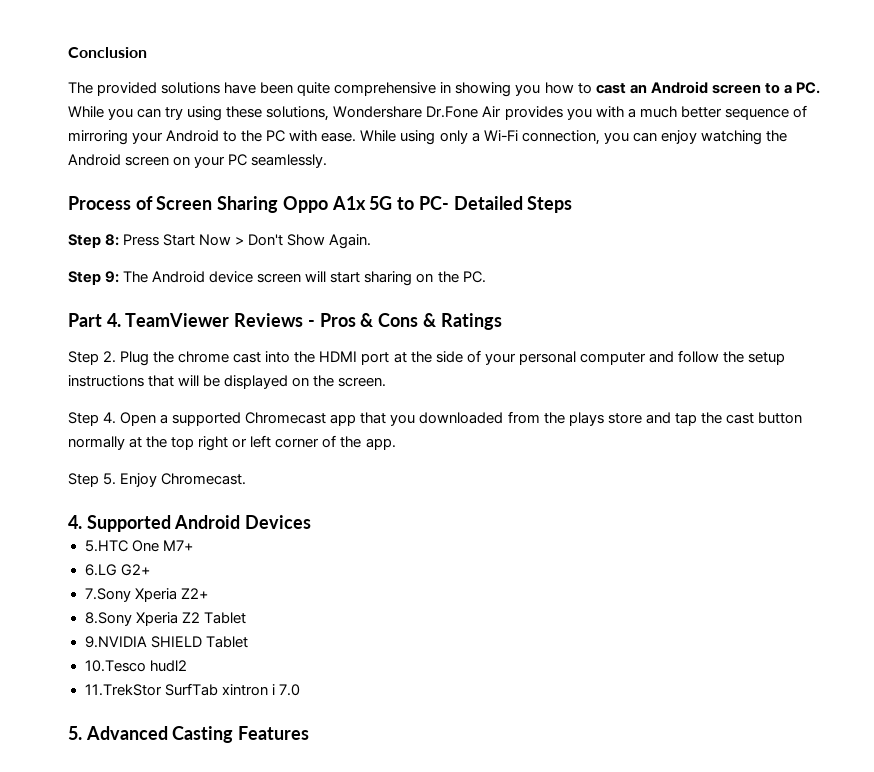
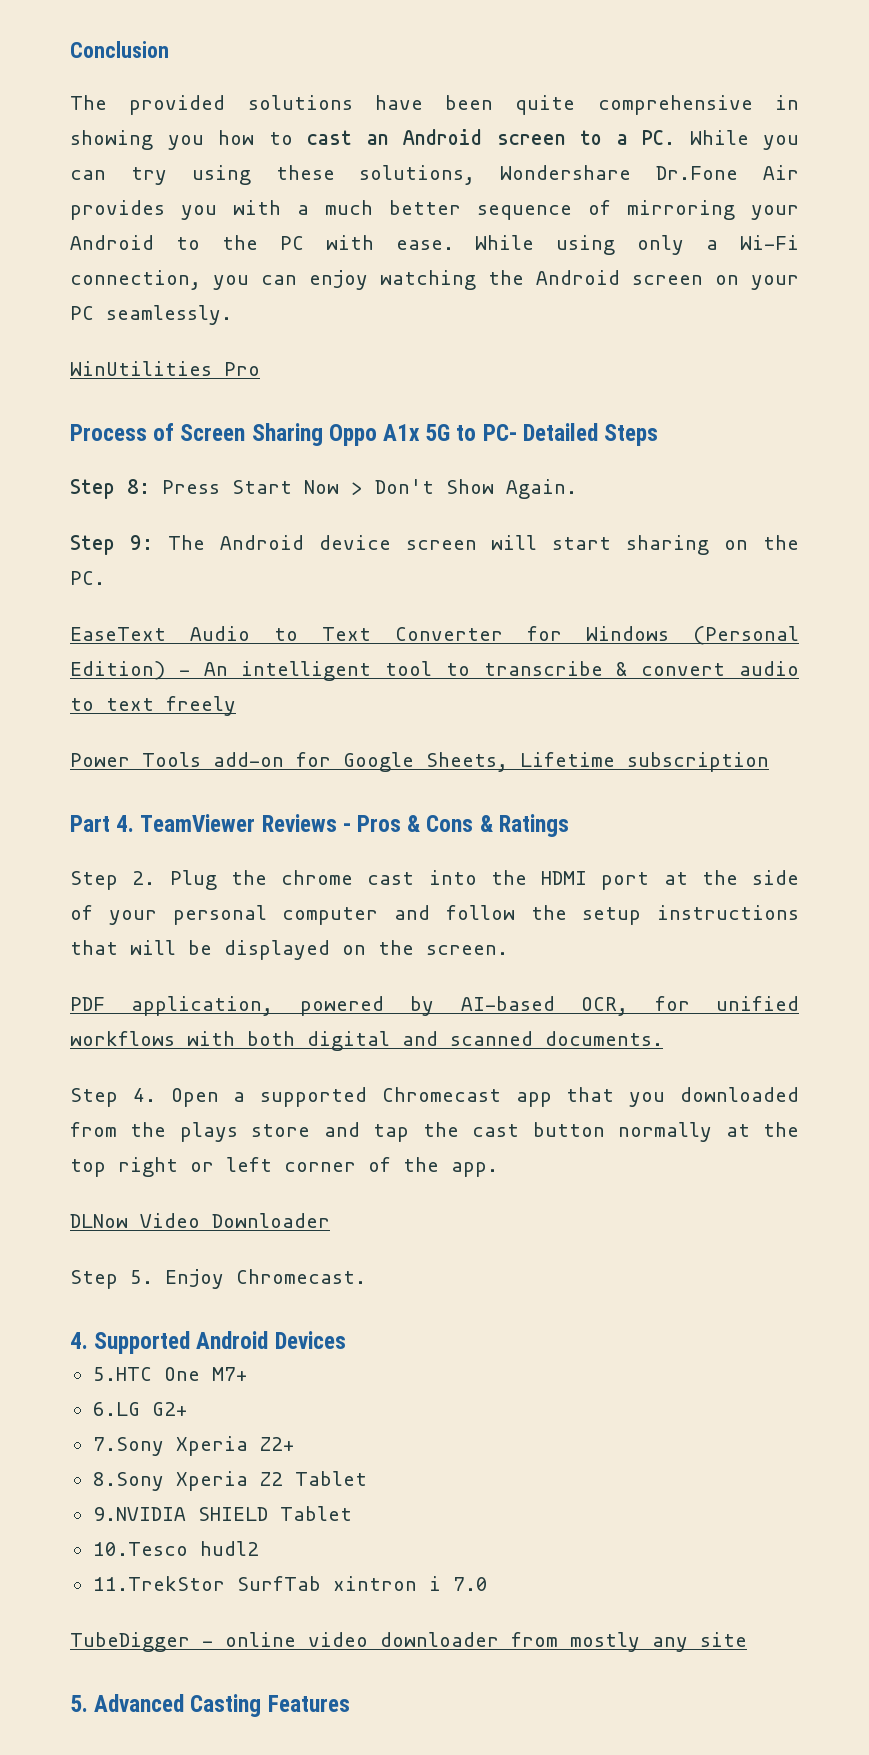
+ WinUtilities Pro
+ EaseText Audio to Text Converter for Windows (Personal Edition) - An intelligent tool to transcribe & convert audio to text freely
+ Power Tools add-on for Google Sheets, Lifetime subscription
+ PDF application, powered by AI-based OCR, for unified workflows with both digital and scanned documents.
+ DLNow Video Downloader
+ TubeDigger - online video downloader from mostly any site

